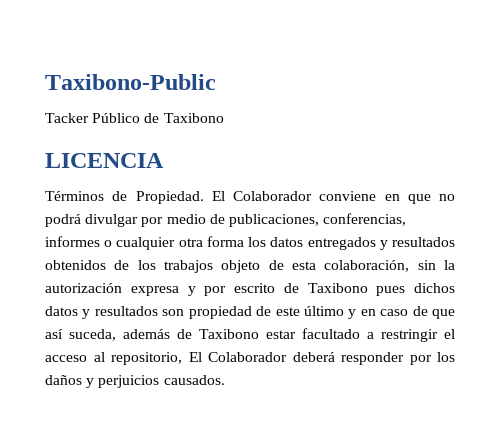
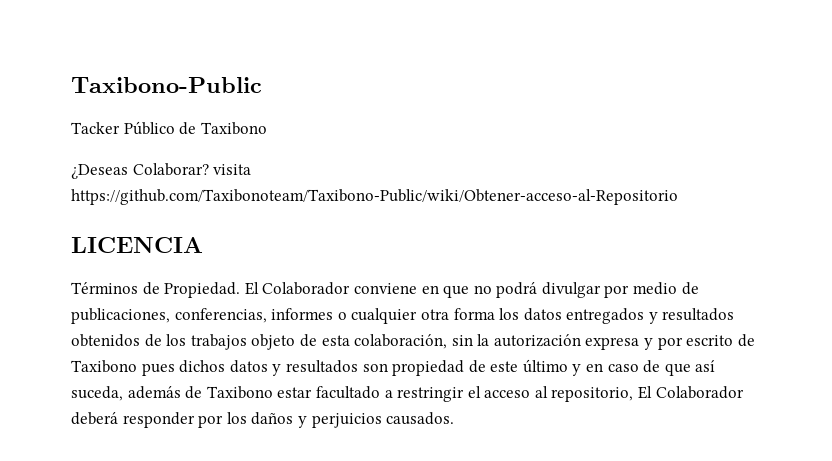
+ ¿Deseas Colaborar? visita https://github.com/Taxibonoteam/Taxibono-Public/wiki/Obtener-acceso-al-Repositorio

